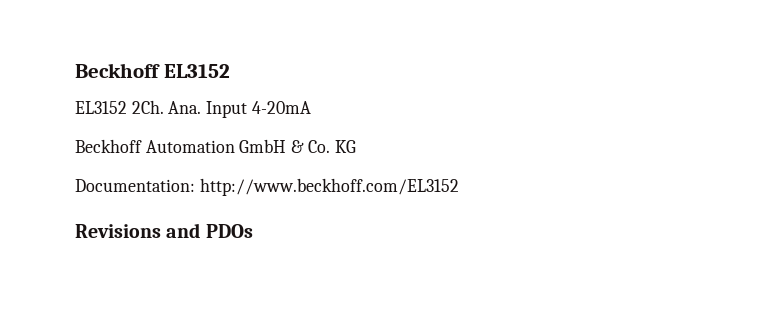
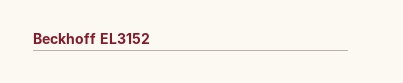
- EL3152 2Ch. Ana. Input 4-20mA
- Beckhoff Automation GmbH & Co. KG
- Documentation: http://www.beckhoff.com/EL3152
- Revisions and PDOs

